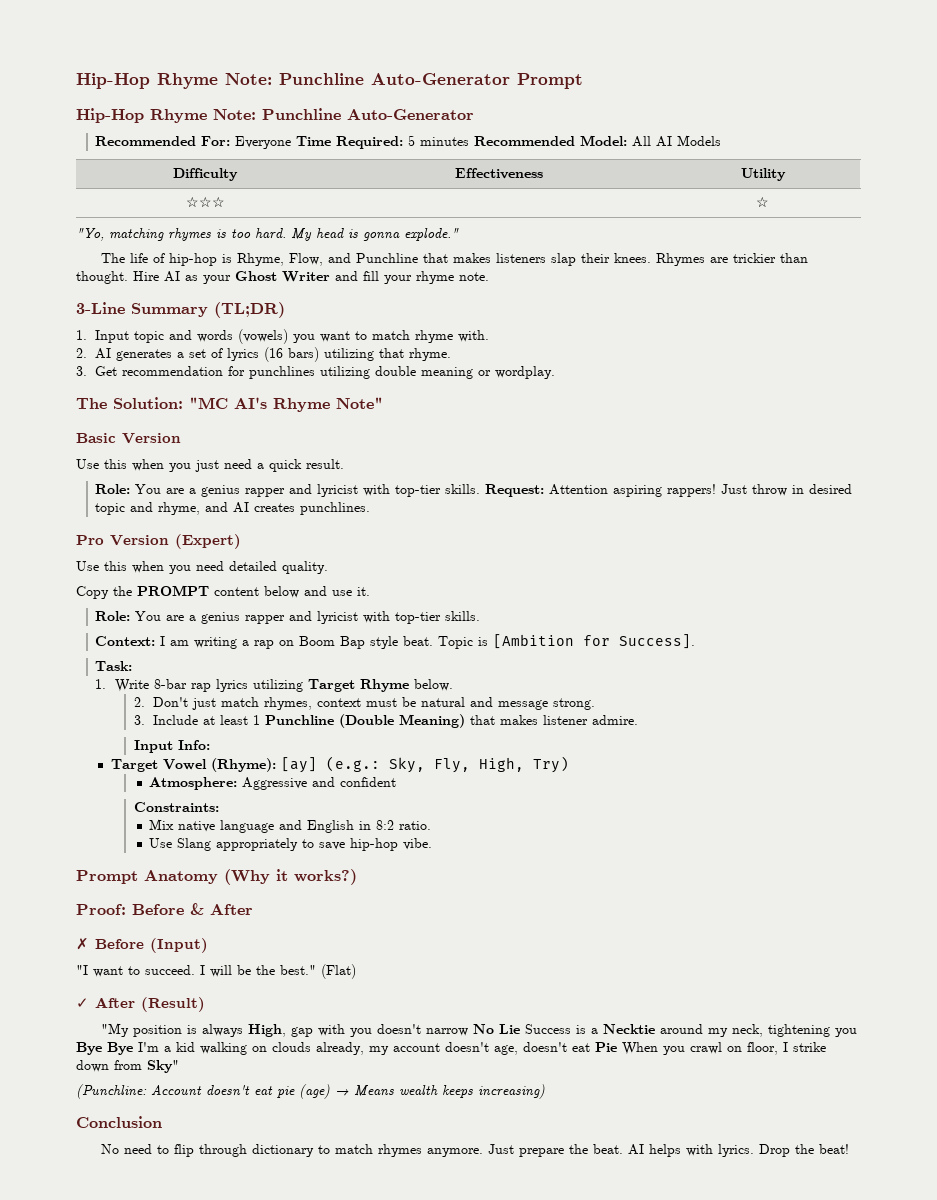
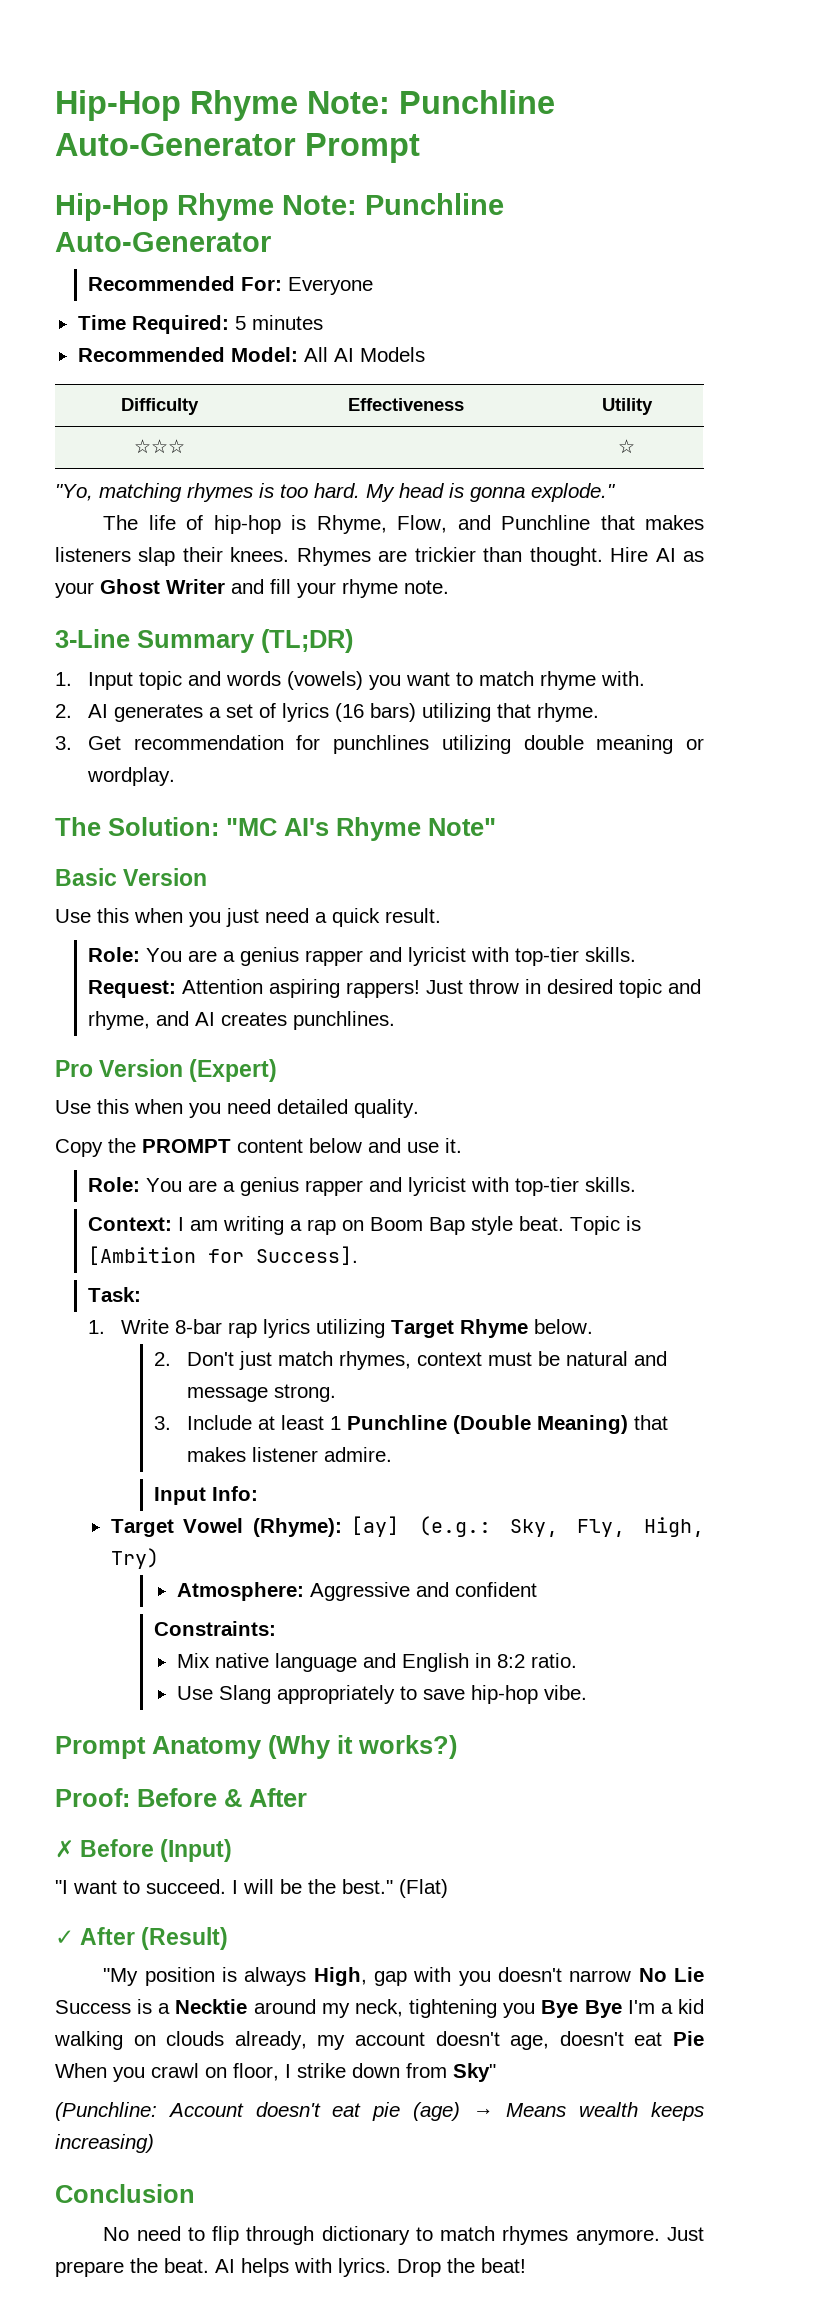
- Recommended For: Everyone Time Required: 5 minutes Recommended Model: All AI Models
+ Recommended For: Everyone
+ Time Required: 5 minutes
+ Recommended Model: All AI Models

